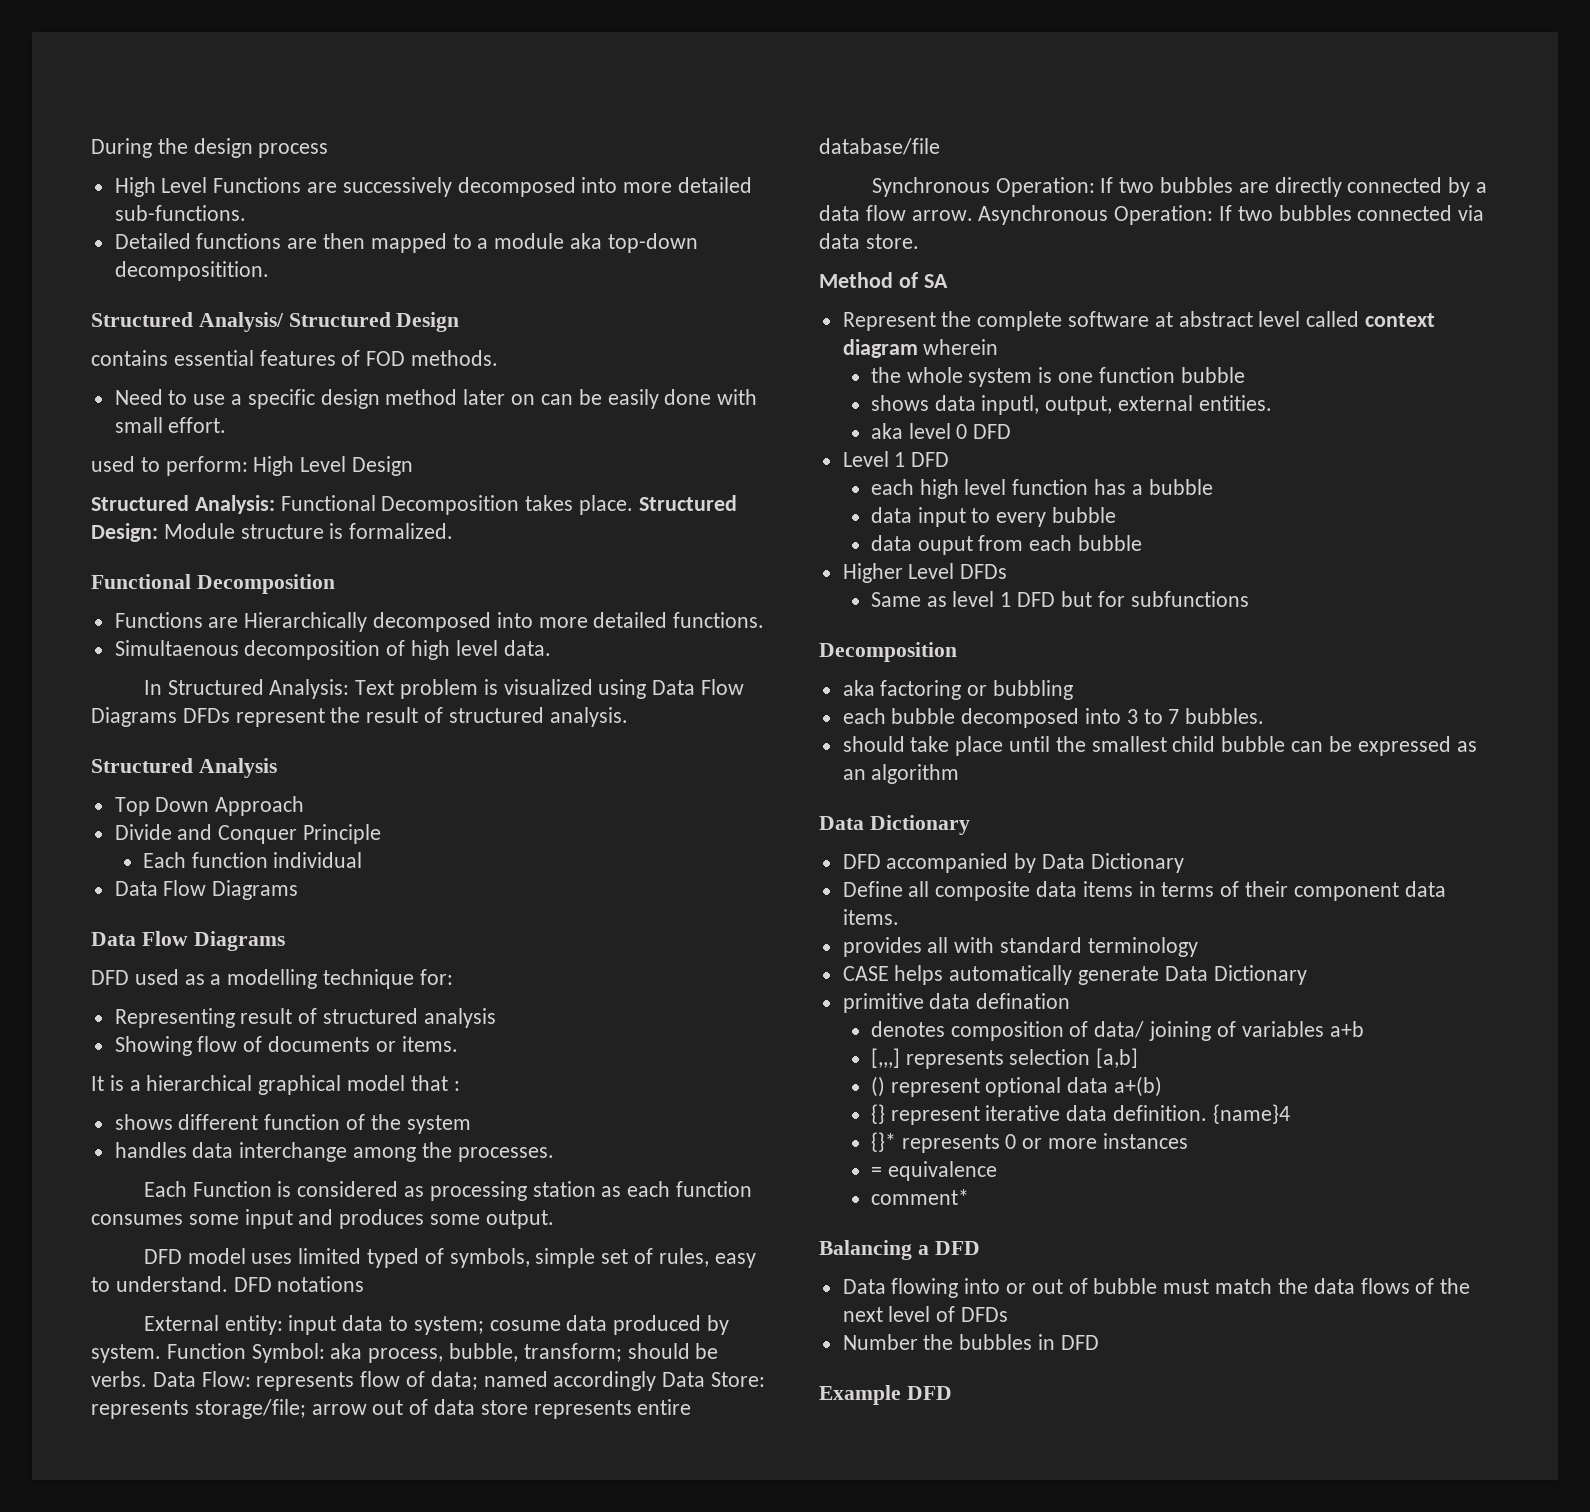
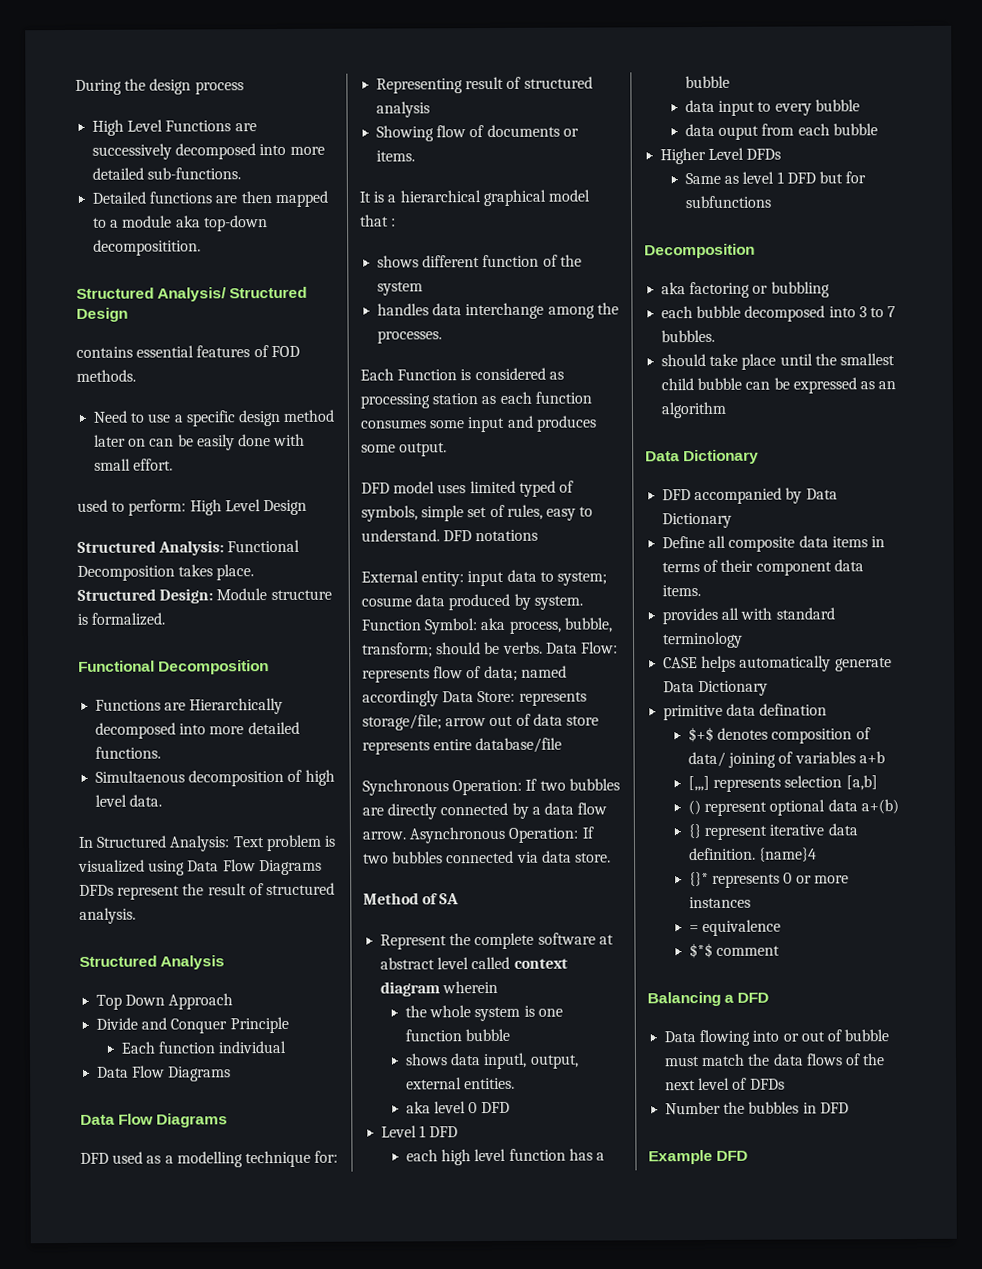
- denotes composition of data/ joining of variables a+b
+ $+$ denotes composition of data/ joining of variables a+b
- comment*
+ $*$ comment

